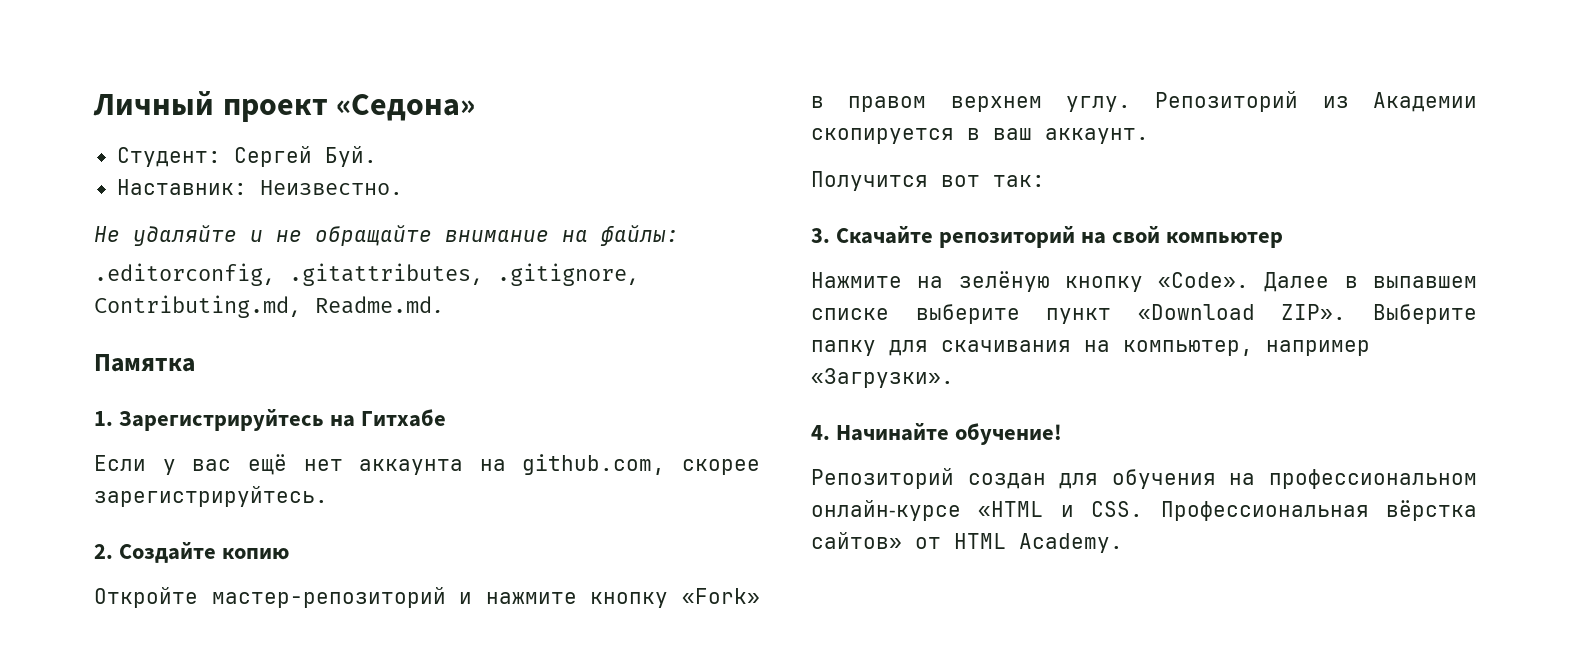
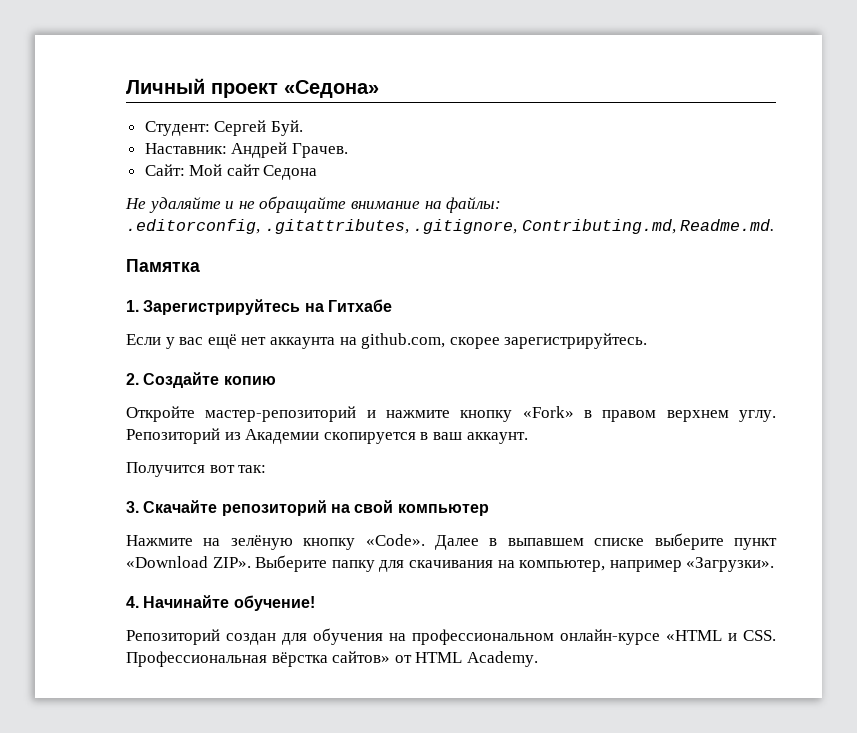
- Наставник: Неизвестно.
+ Наставник: Андрей Грачев.
+ Сайт: Мой сайт Седона

